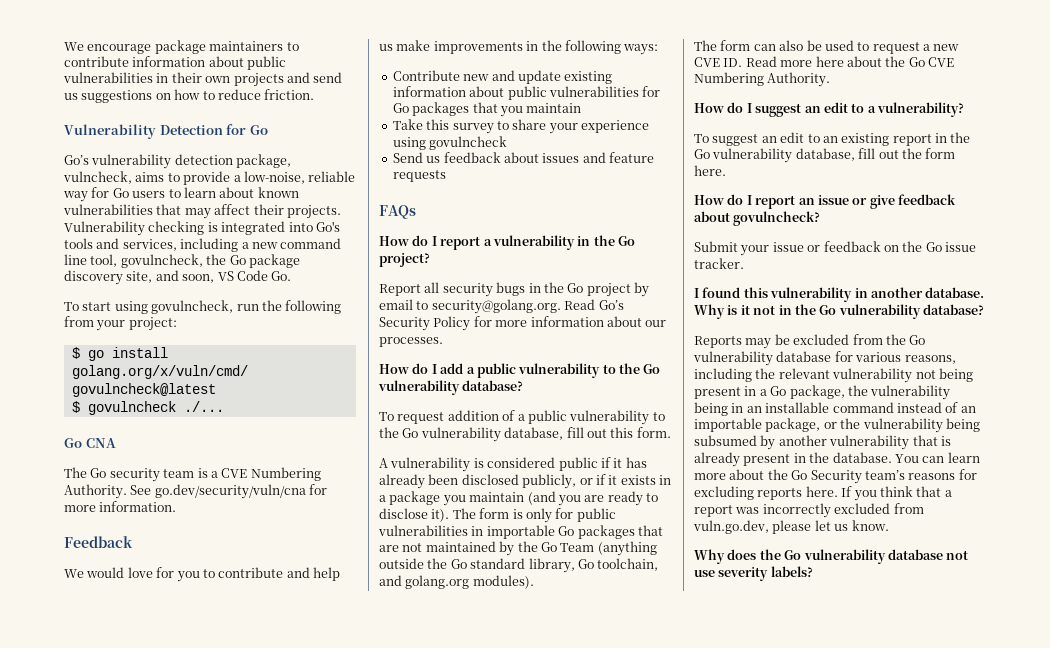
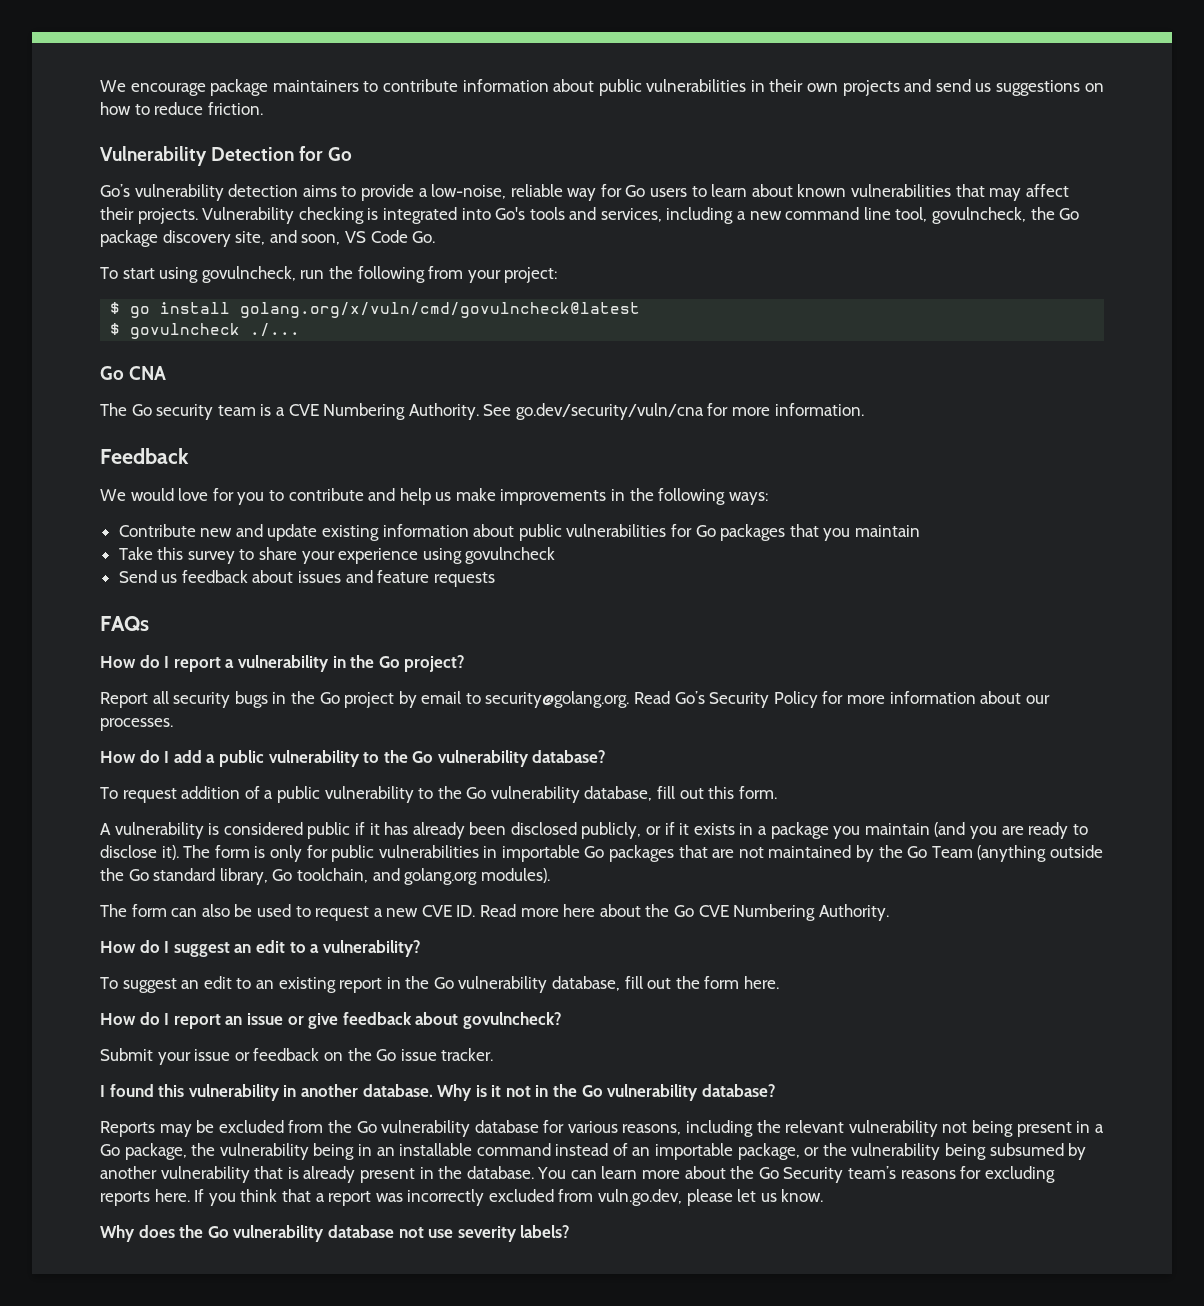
- Go’s vulnerability detection package, vulncheck, aims to provide a low-noise, reliable way for Go users to learn about known vulnerabilities that may affect their projects.
+ Go’s vulnerability detection aims to provide a low-noise, reliable way for Go users to learn about known vulnerabilities that may affect their projects.

